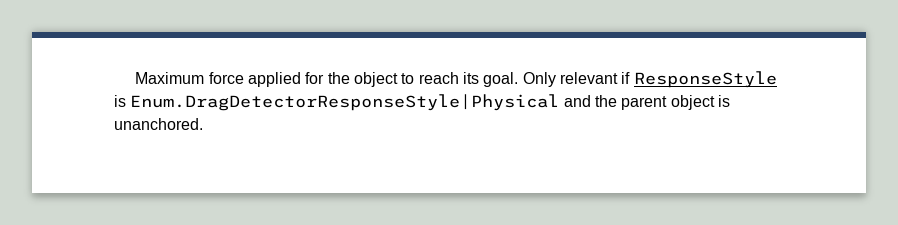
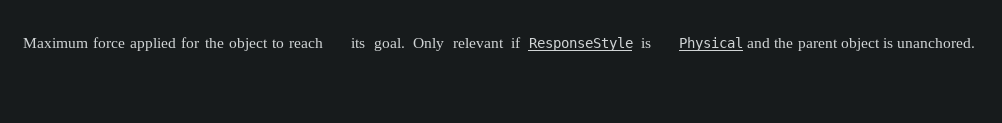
- Only relevant if ResponseStyle is Enum.DragDetectorResponseStyle|Physical and the parent object is unanchored.
+ Only relevant if ResponseStyle is Physical and the parent object is unanchored.

